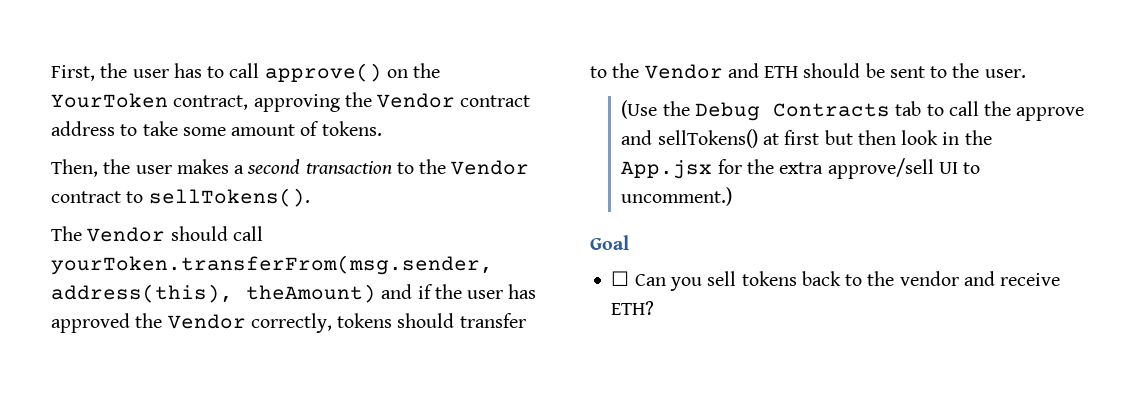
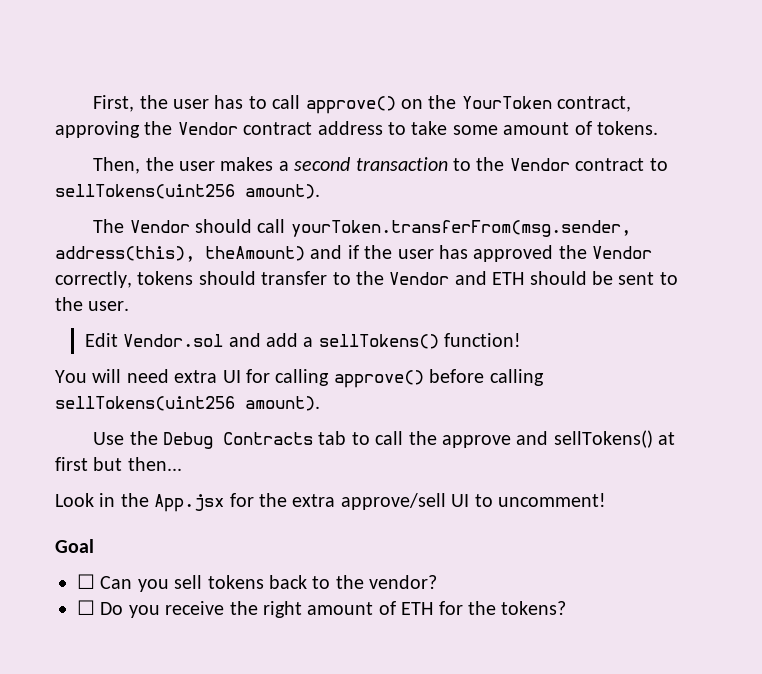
- Then, the user makes a second transaction to the Vendor contract to sellTokens().
+ Then, the user makes a second transaction to the Vendor contract to sellTokens(uint256 amount).
- (Use the Debug Contracts tab to call the approve and sellTokens() at first but then look in the App.jsx for the extra approve/sell UI to uncomment.)
+ Edit Vendor.sol and add a sellTokens() function!
+ You will need extra UI for calling approve() before calling sellTokens(uint256 amount).
+ Use the Debug Contracts tab to call the approve and sellTokens() at first but then...
+ Look in the App.jsx for the extra approve/sell UI to uncomment!
- ☐ Can you sell tokens back to the vendor and receive ETH?
+ ☐ Can you sell tokens back to the vendor?
+ ☐ Do you receive the right amount of ETH for the tokens?

